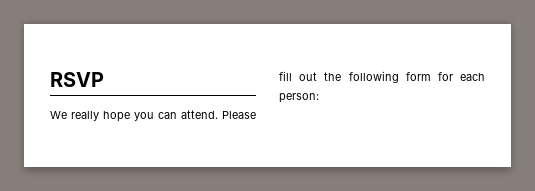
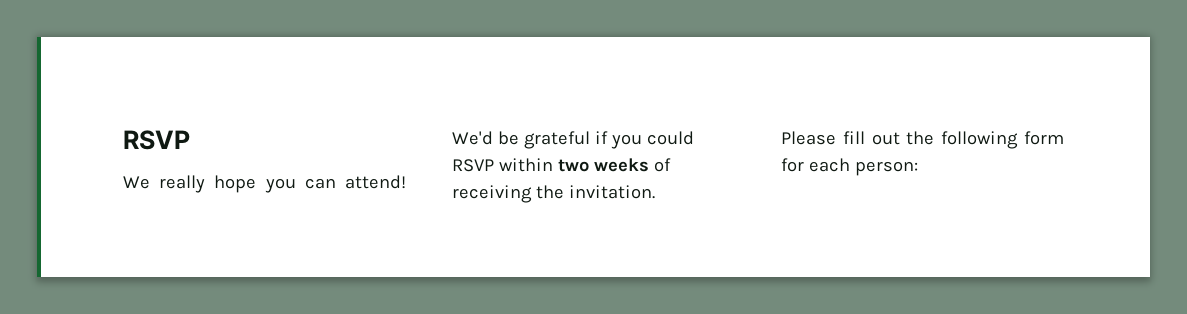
- We really hope you can attend. Please fill out the following form for each person:
+ We really hope you can attend! We'd be grateful if you could RSVP within two weeks of receiving the invitation.
+ Please fill out the following form for each person:

